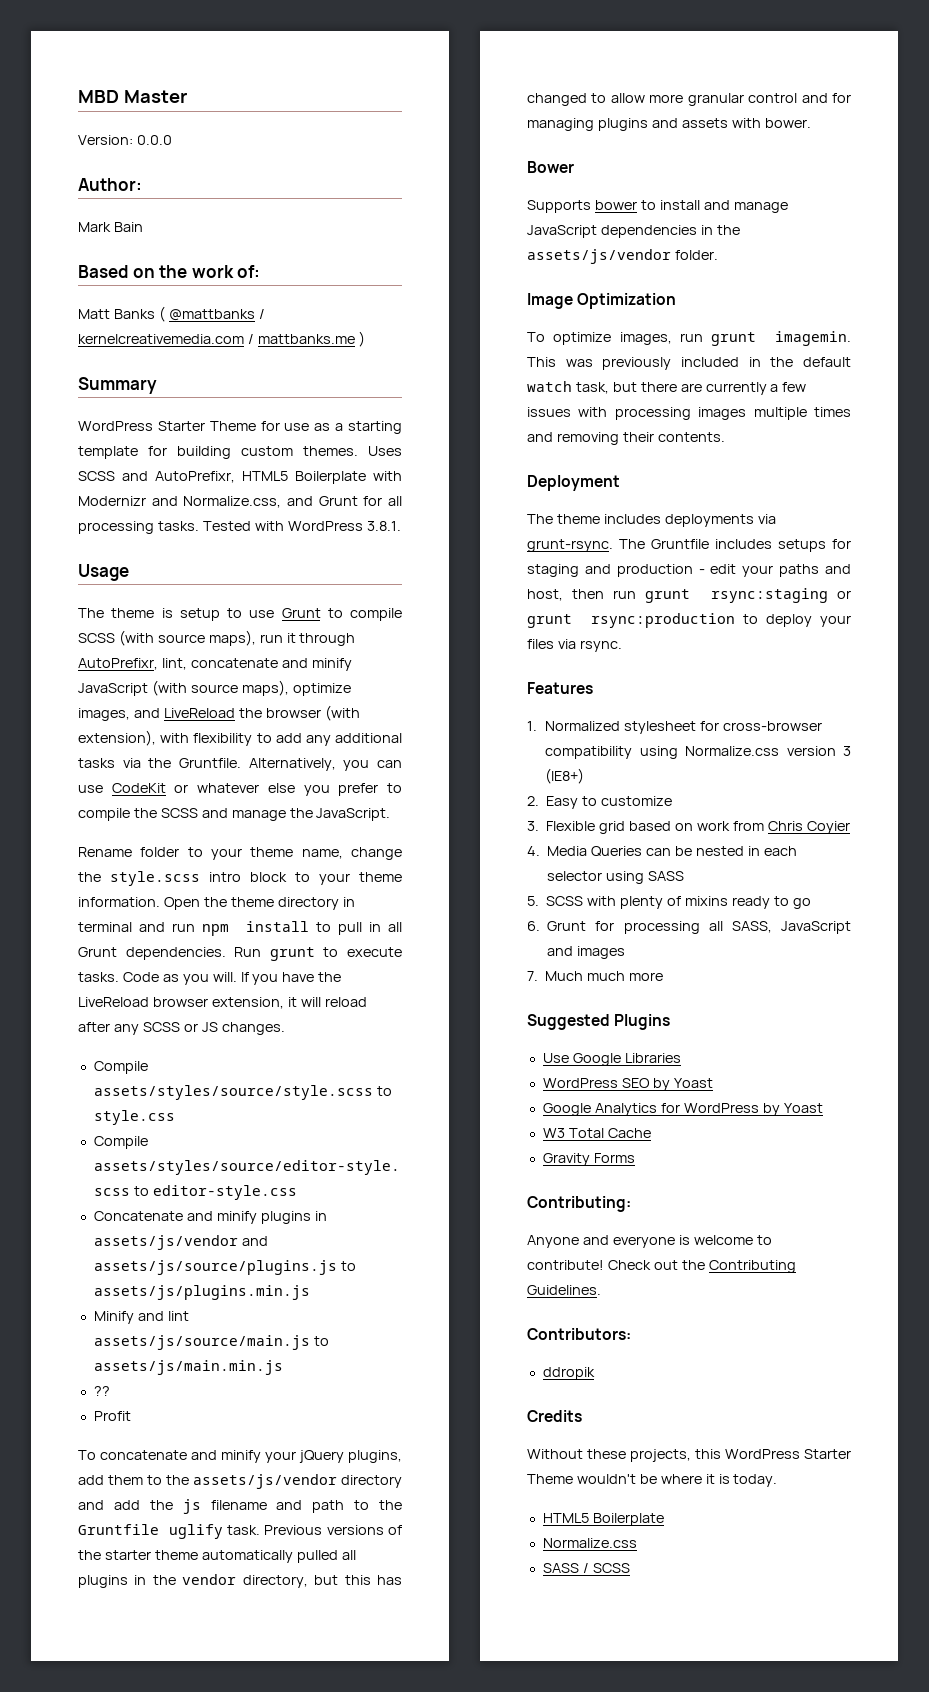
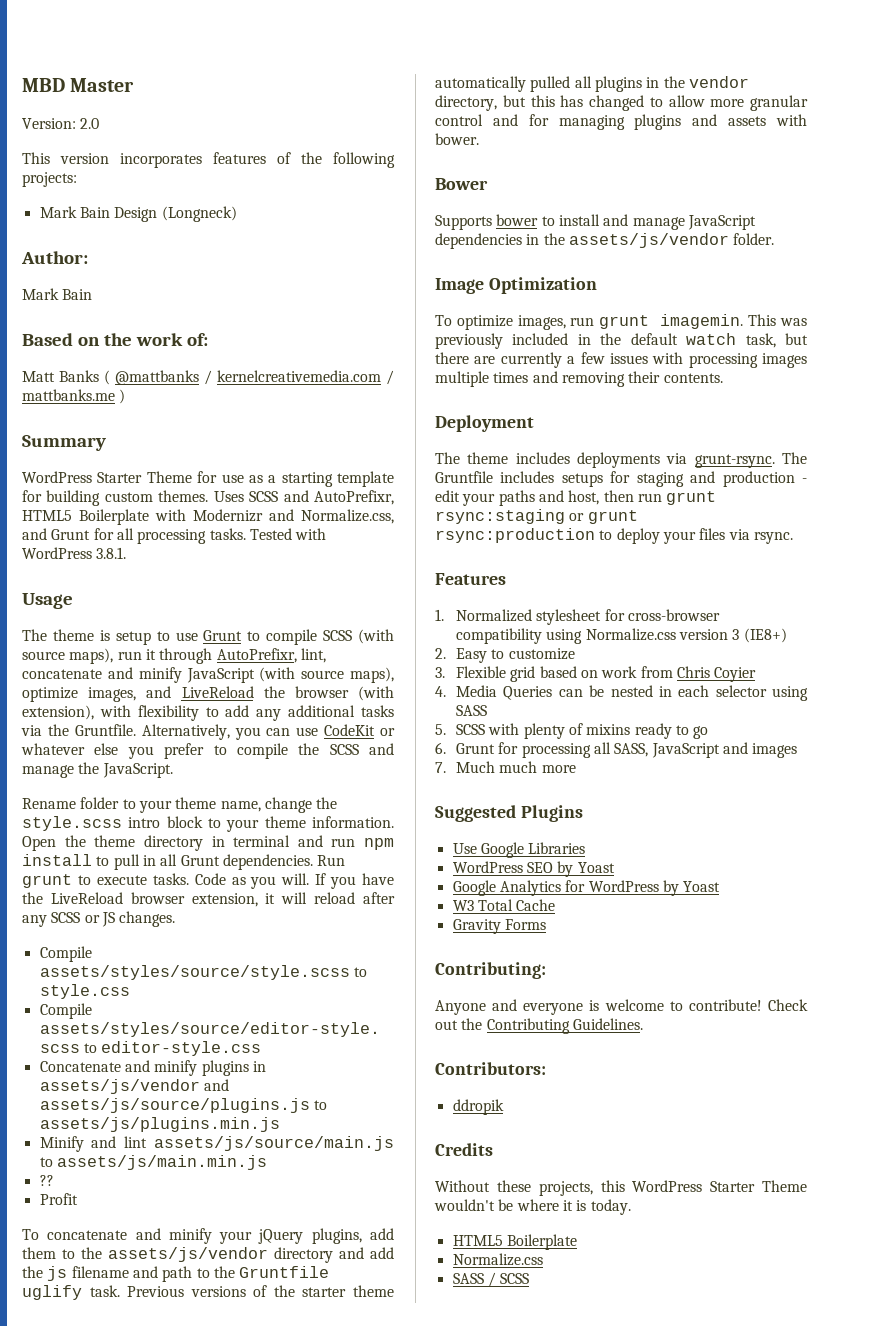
- Version: 0.0.0
+ Version: 2.0
+ This version incorporates features of the following projects:
+ Mark Bain Design (Longneck)

